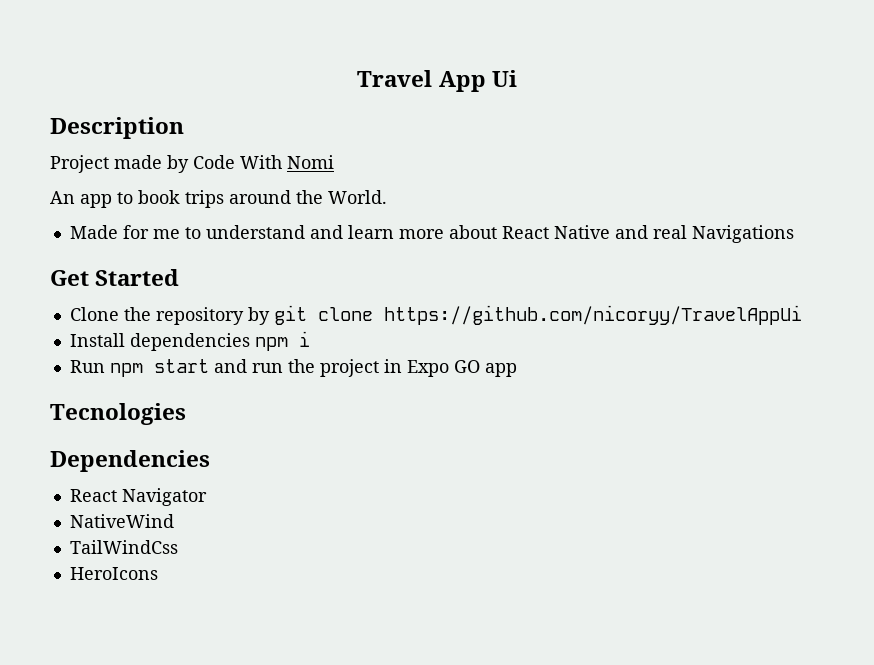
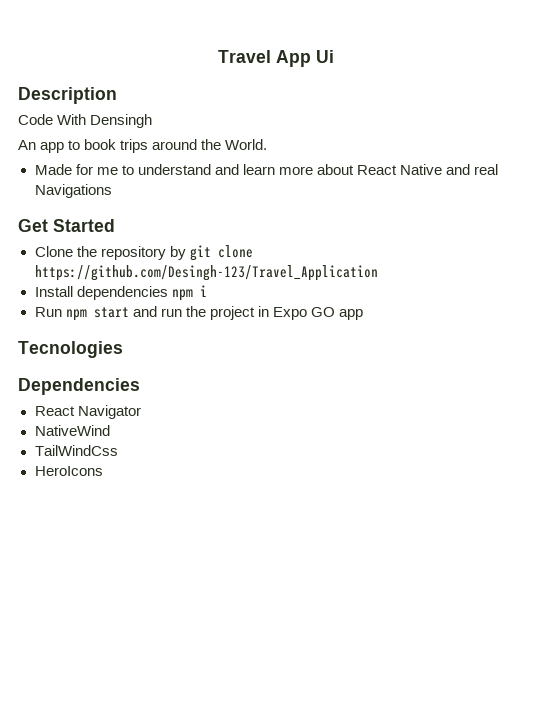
- Project made by Code With Nomi
+ Code With Densingh
- Clone the repository by git clone https://github.com/nicoryy/TravelAppUi
+ Clone the repository by git clone https://github.com/Desingh-123/Travel_Application

